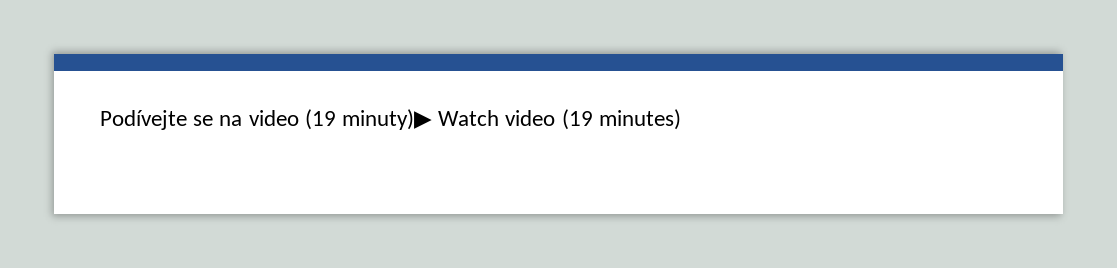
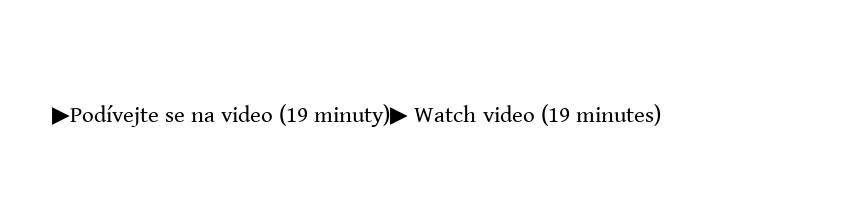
- Podívejte se na video (19 minuty)▶ Watch video (19 minutes)
+ ▶Podívejte se na video (19 minuty)▶ Watch video (19 minutes)

